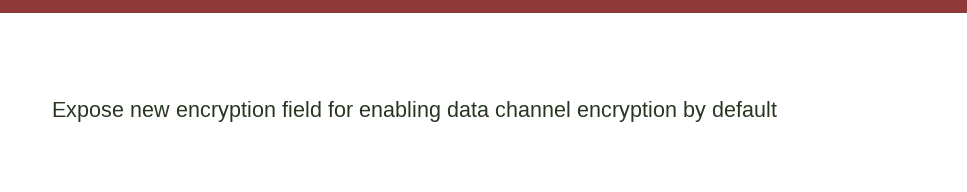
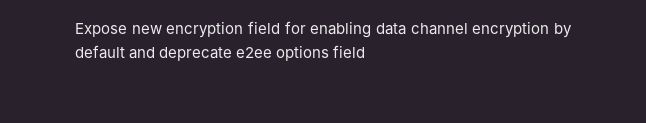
- Expose new encryption field for enabling data channel encryption by default
+ Expose new encryption field for enabling data channel encryption by default and deprecate e2ee options field

